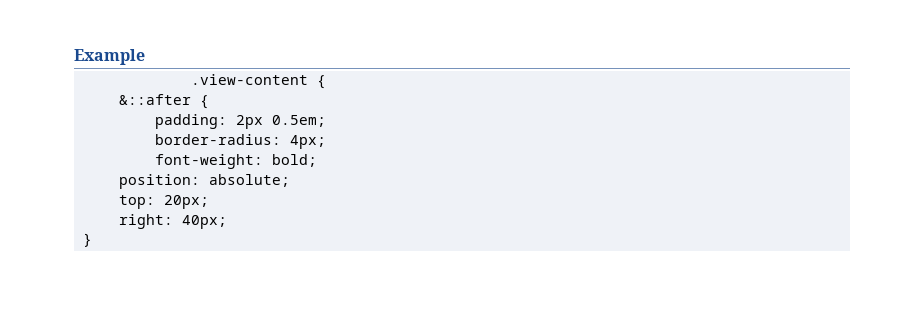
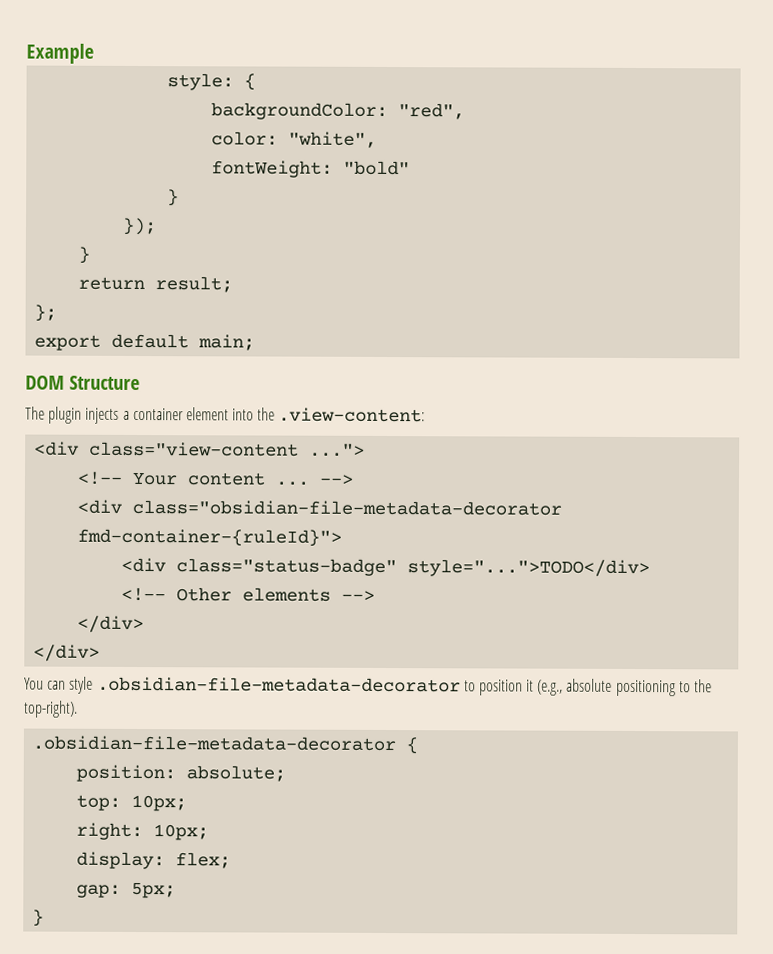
- .view-content {
- &::after {
- padding: 2px 0.5em;
- border-radius: 4px;
- font-weight: bold;
+ style: {
+ backgroundColor: "red",
+ color: "white",
+ fontWeight: "bold"
+ }
+ });
+ }
+ return result;
+ };
+ export default main;
+ DOM Structure
+ The plugin injects a container element into the .view-content:
+ <div class="view-content ...">
+ <!-- Your content ... -->
+ <div class="obsidian-file-metadata-decorator fmd-container-{ruleId}">
+ <div class="status-badge" style="...">TODO</div>
+ <!-- Other elements -->
+ </div>
+ </div>
+ You can style .obsidian-file-metadata-decorator to position it (e.g., absolute positioning to the top-right).
+ .obsidian-file-metadata-decorator {
- top: 20px;
+ top: 10px;
- right: 40px;
+ right: 10px;
+ display: flex;
+ gap: 5px;

